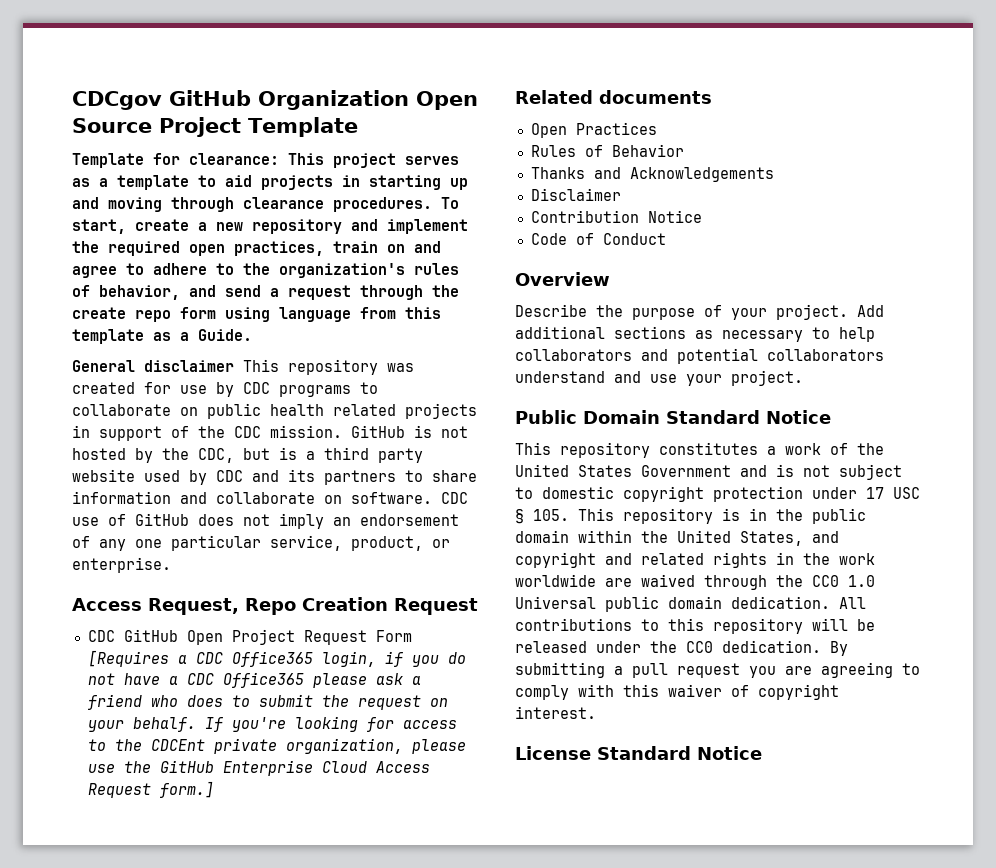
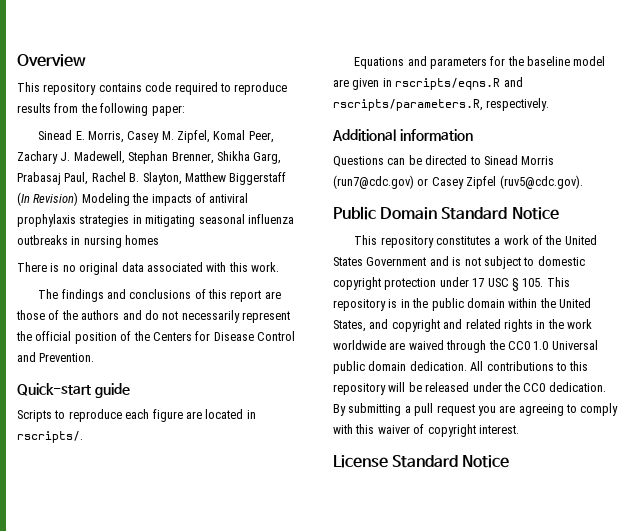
- CDCgov GitHub Organization Open Source Project Template
- Template for clearance: This project serves as a template to aid projects in starting up and moving through clearance procedures. To start, create a new repository and implement the required open practices, train on and agree to adhere to the organization's rules of behavior, and send a request through the create repo form using language from this template as a Guide.
- General disclaimer This repository was created for use by CDC programs to collaborate on public health related projects in support of the CDC mission. GitHub is not hosted by the CDC, but is a third party website used by CDC and its partners to share information and collaborate on software. CDC use of GitHub does not imply an endorsement of any one particular service, product, or enterprise.
- Access Request, Repo Creation Request
- CDC GitHub Open Project Request Form [Requires a CDC Office365 login, if you do not have a CDC Office365 please ask a friend who does to submit the request on your behalf. If you're looking for access to the CDCEnt private organization, please use the GitHub Enterprise Cloud Access Request form.]
- Related documents
- Open Practices
- Rules of Behavior
- Thanks and Acknowledgements
- Disclaimer
- Contribution Notice
- Code of Conduct
  Overview
- Describe the purpose of your project. Add additional sections as necessary to help collaborators and potential collaborators understand and use your project.
+ This repository contains code required to reproduce results from the following paper:
+ Sinead E. Morris, Casey M. Zipfel, Komal Peer, Zachary J. Madewell, Stephan Brenner, Shikha Garg, Prabasaj Paul, Rachel B. Slayton, Matthew Biggerstaff (In Revision) Modeling the impacts of antiviral prophylaxis strategies in mitigating seasonal influenza outbreaks in nursing homes
+ There is no original data associated with this work.
+ The findings and conclusions of this report are those of the authors and do not necessarily represent the official position of the Centers for Disease Control and Prevention.
+ Quick-start guide
+ Scripts to reproduce each figure are located in rscripts/.
+ Equations and parameters for the baseline model are given in rscripts/eqns.R and rscripts/parameters.R, respectively.
+ Additional information
+ Questions can be directed to Sinead Morris (run7@cdc.gov) or Casey Zipfel (ruv5@cdc.gov).

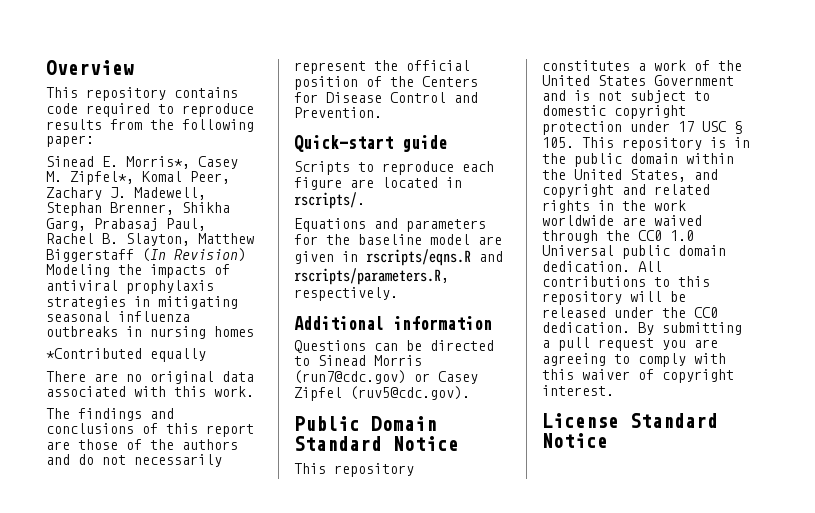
- Sinead E. Morris, Casey M. Zipfel, Komal Peer, Zachary J. Madewell, Stephan Brenner, Shikha Garg, Prabasaj Paul, Rachel B. Slayton, Matthew Biggerstaff (In Revision) Modeling the impacts of antiviral prophylaxis strategies in mitigating seasonal influenza outbreaks in nursing homes
+ Sinead E. Morris*, Casey M. Zipfel*, Komal Peer, Zachary J. Madewell, Stephan Brenner, Shikha Garg, Prabasaj Paul, Rachel B. Slayton, Matthew Biggerstaff (In Revision) Modeling the impacts of antiviral prophylaxis strategies in mitigating seasonal influenza outbreaks in nursing homes
+ *Contributed equally
- There is no original data associated with this work.
+ There are no original data associated with this work.

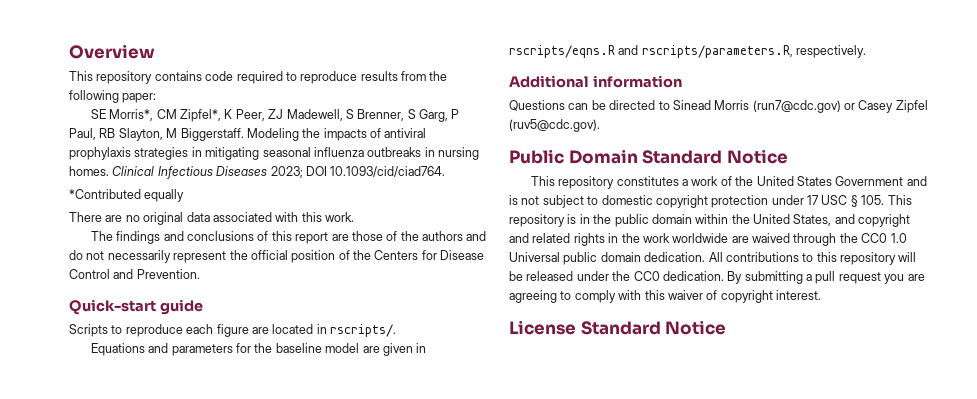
- Sinead E. Morris*, Casey M. Zipfel*, Komal Peer, Zachary J. Madewell, Stephan Brenner, Shikha Garg, Prabasaj Paul, Rachel B. Slayton, Matthew Biggerstaff (In Revision) Modeling the impacts of antiviral prophylaxis strategies in mitigating seasonal influenza outbreaks in nursing homes
+ SE Morris*, CM Zipfel*, K Peer, ZJ Madewell, S Brenner, S Garg, P Paul, RB Slayton, M Biggerstaff. Modeling the impacts of antiviral prophylaxis strategies in mitigating seasonal influenza outbreaks in nursing homes. Clinical Infectious Diseases 2023; DOI 10.1093/cid/ciad764.

